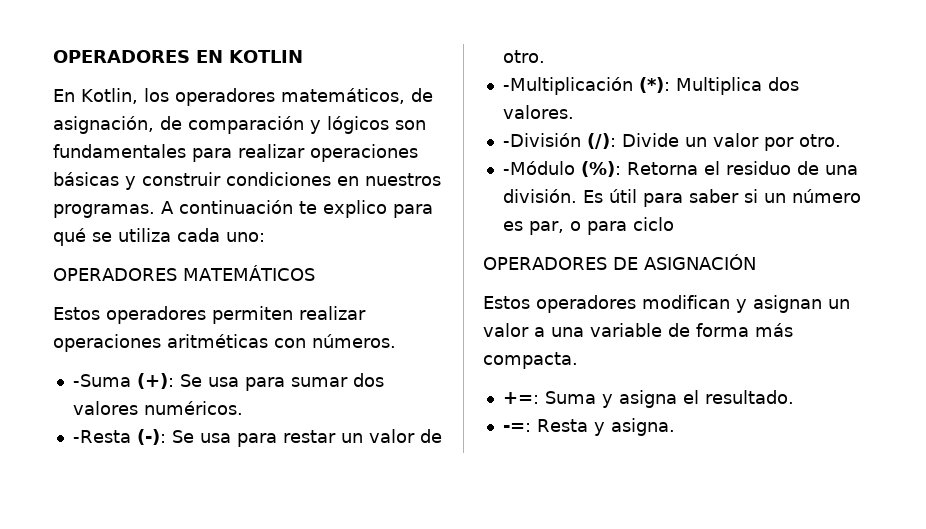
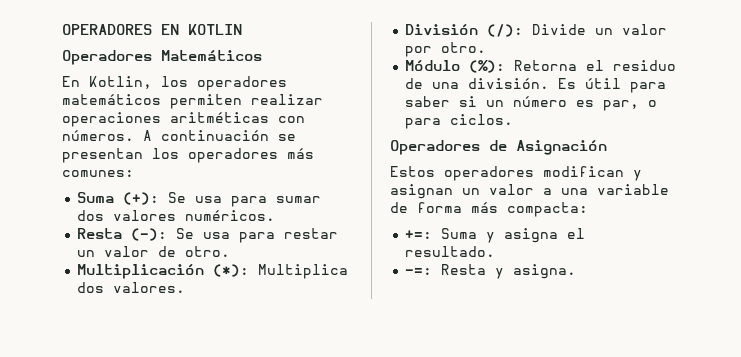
+ Operadores Matemáticos
- En Kotlin, los operadores matemáticos, de asignación, de comparación y lógicos son fundamentales para realizar operaciones básicas y construir condiciones en nuestros programas. A continuación te explico para qué se utiliza cada uno:
- OPERADORES MATEMÁTICOS
- Estos operadores permiten realizar operaciones aritméticas con números.
- -Suma (+): Se usa para sumar dos valores numéricos.
+ En Kotlin, los operadores matemáticos permiten realizar operaciones aritméticas con números. A continuación se presentan los operadores más comunes:
+ Suma (+): Se usa para sumar dos valores numéricos.
- -Resta (-): Se usa para restar un valor de otro.
+ Resta (-): Se usa para restar un valor de otro.
- -Multiplicación (*): Multiplica dos valores.
+ Multiplicación (*): Multiplica dos valores.
- -División (/): Divide un valor por otro.
+ División (/): Divide un valor por otro.
- -Módulo (%): Retorna el residuo de una división.
+ Módulo (%): Retorna el residuo de una división.
- Es útil para saber si un número es par, o para ciclo
- OPERADORES DE ASIGNACIÓN
+ Es útil para saber si un número es par, o para ciclos.
+ Operadores de Asignación
- Estos operadores modifican y asignan un valor a una variable de forma más compacta.
+ Estos operadores modifican y asignan un valor a una variable de forma más compacta:

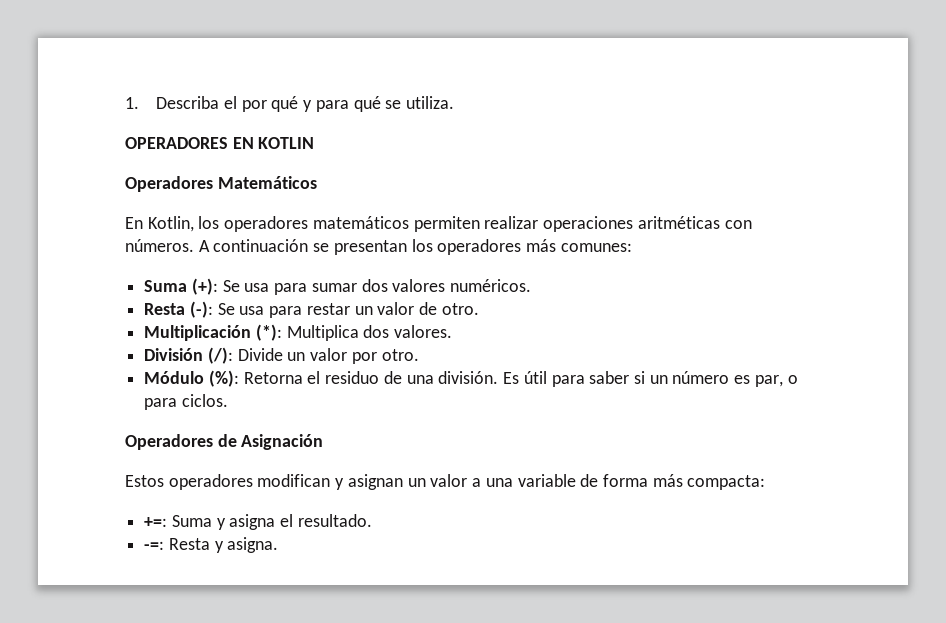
+ 1. Describa el por qué y para qué se utiliza.

